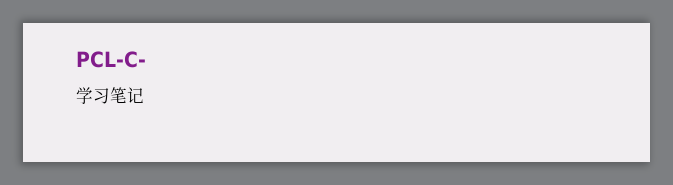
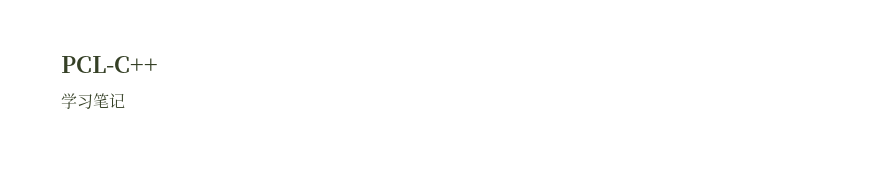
- PCL-C-
+ PCL-C++

